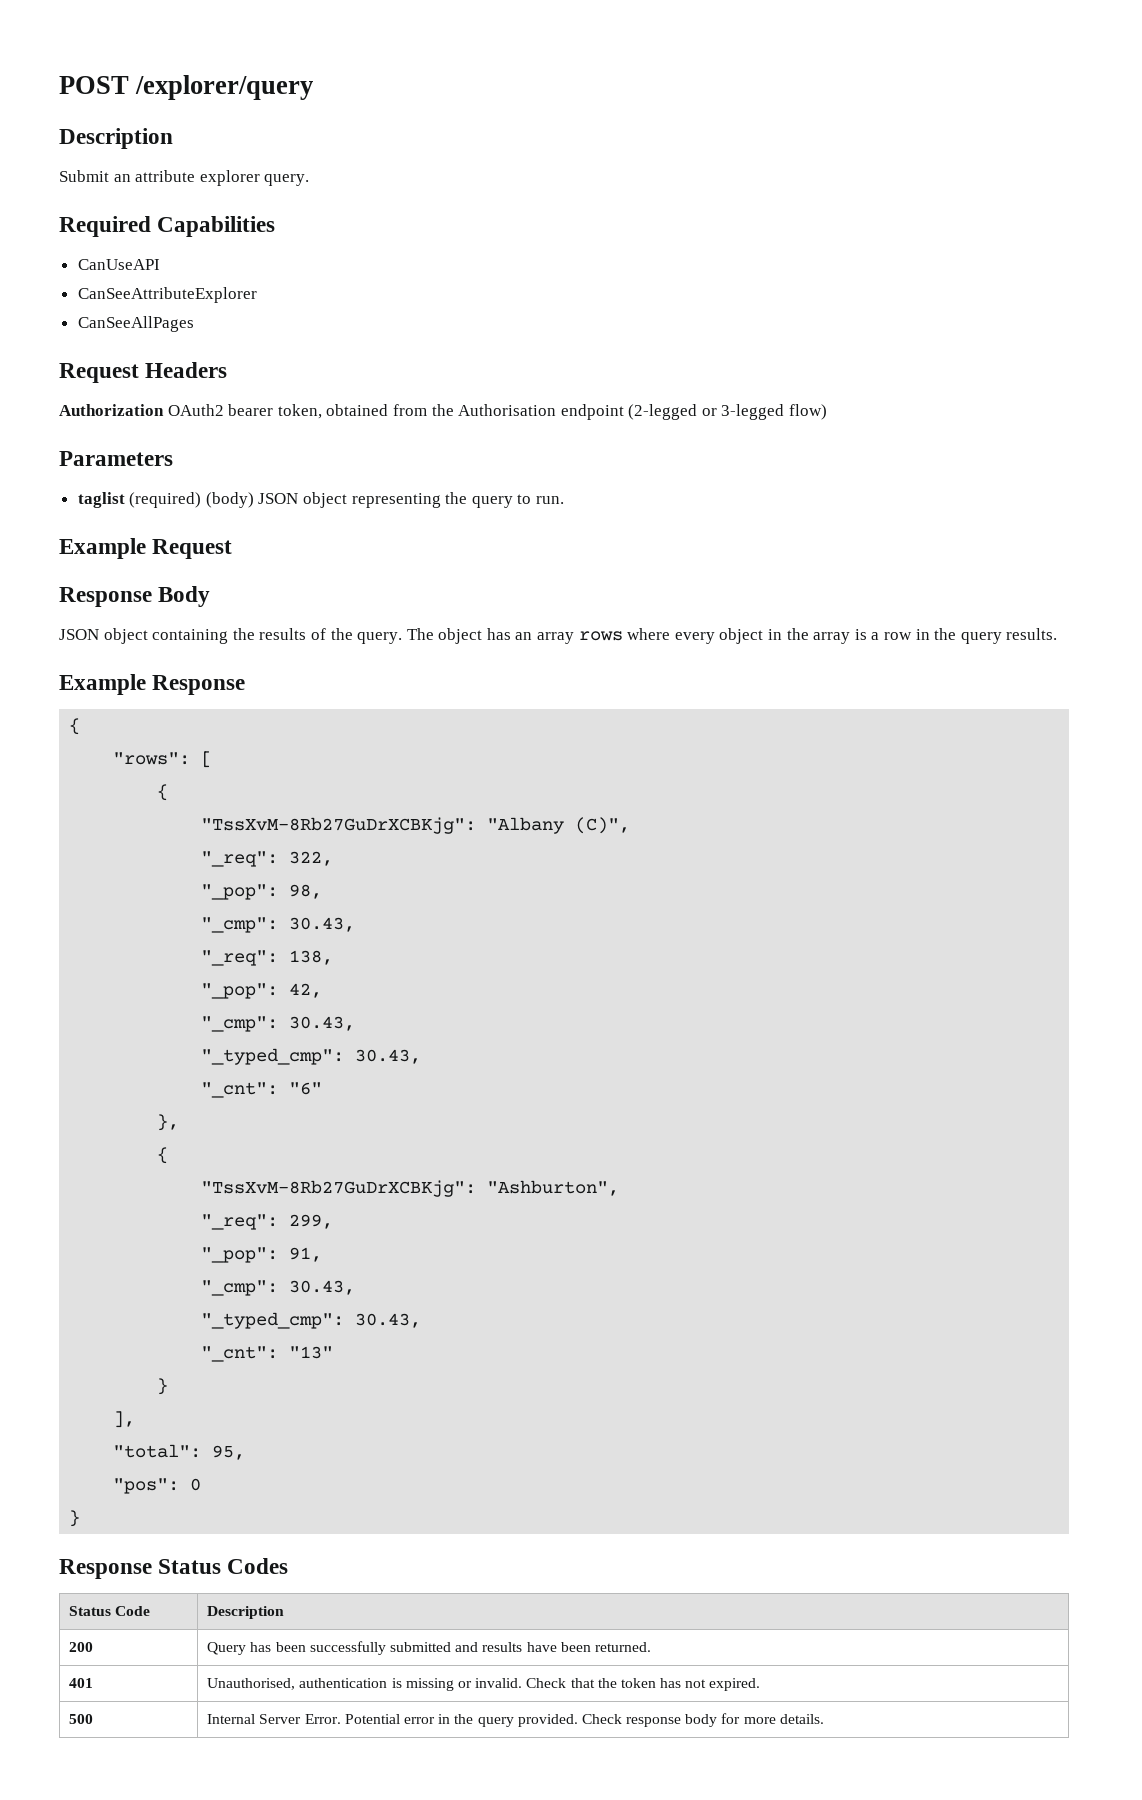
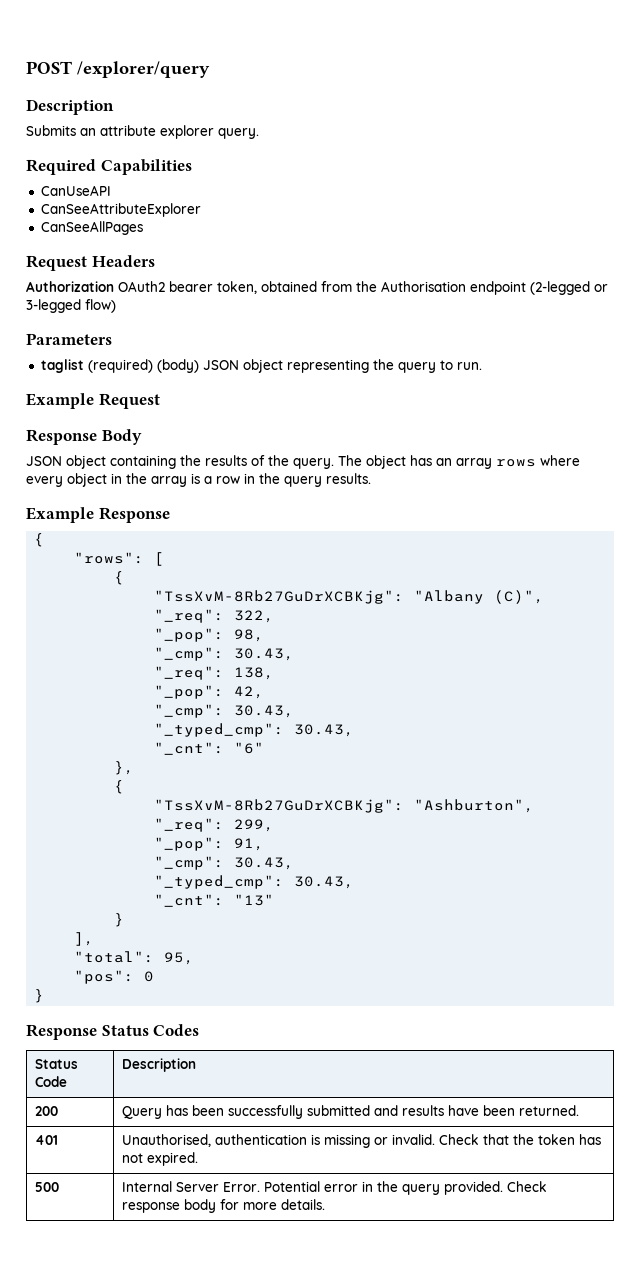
- Submit an attribute explorer query.
+ Submits an attribute explorer query.

